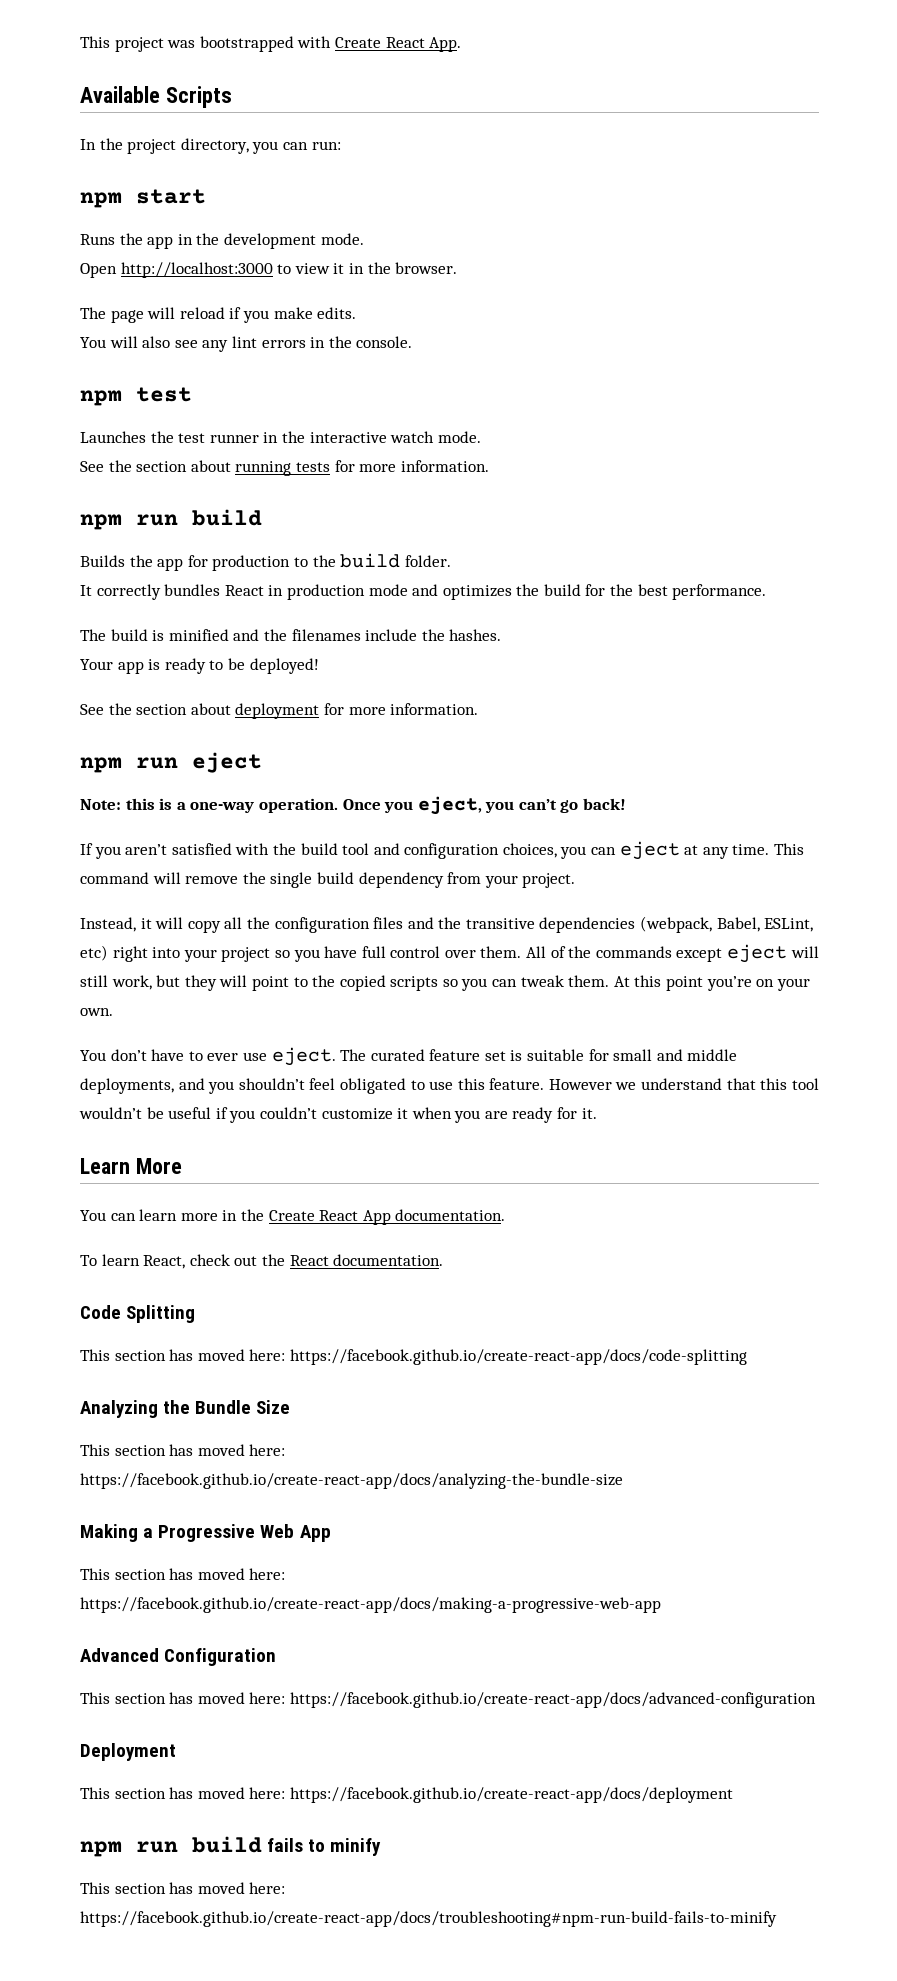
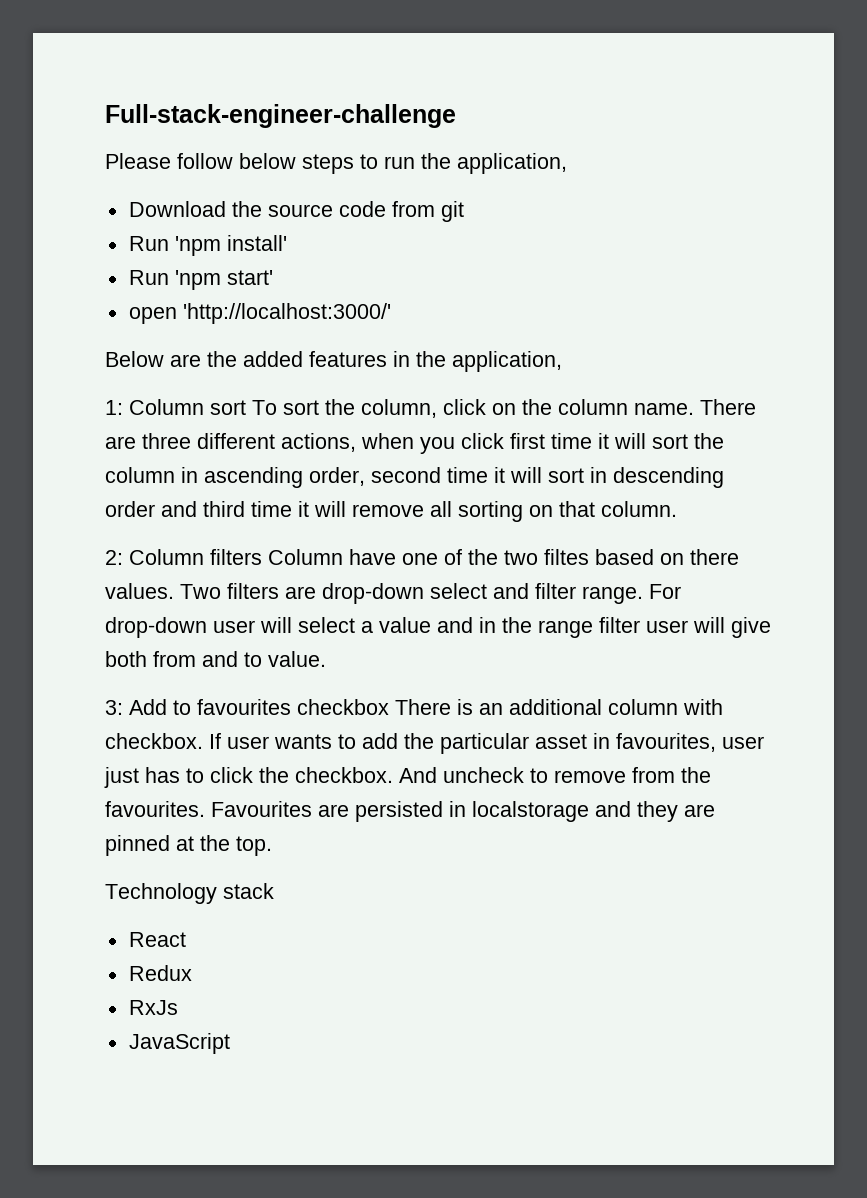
- This project was bootstrapped with Create React App.
- Available Scripts
- In the project directory, you can run:
- npm start
- Runs the app in the development mode.
- Open http://localhost:3000 to view it in the browser.
- The page will reload if you make edits.
- You will also see any lint errors in the console.
- npm test
- Launches the test runner in the interactive watch mode.
- See the section about running tests for more information.
- npm run build
- Builds the app for production to the build folder.
- It correctly bundles React in production mode and optimizes the build for the best performance.
- The build is minified and the filenames include the hashes.
- Your app is ready to be deployed!
- See the section about deployment for more information.
- npm run eject
- Note: this is a one-way operation. Once you eject, you can’t go back!
- If you aren’t satisfied with the build tool and configuration choices, you can eject at any time. This command will remove the single build dependency from your project.
- Instead, it will copy all the configuration files and the transitive dependencies (webpack, Babel, ESLint, etc) right into your project so you have full control over them. All of the commands except eject will still work, but they will point to the copied scripts so you can tweak them. At this point you’re on your own.
- You don’t have to ever use eject. The curated feature set is suitable for small and middle deployments, and you shouldn’t feel obligated to use this feature. However we understand that this tool wouldn’t be useful if you couldn’t customize it when you are ready for it.
- Learn More
- You can learn more in the Create React App documentation.
- To learn React, check out the React documentation.
- Code Splitting
- This section has moved here: https://facebook.github.io/create-react-app/docs/code-splitting
- Analyzing the Bundle Size
- This section has moved here: https://facebook.github.io/create-react-app/docs/analyzing-the-bundle-size
- Making a Progressive Web App
- This section has moved here: https://facebook.github.io/create-react-app/docs/making-a-progressive-web-app
- Advanced Configuration
- This section has moved here: https://facebook.github.io/create-react-app/docs/advanced-configuration
- Deployment
- This section has moved here: https://facebook.github.io/create-react-app/docs/deployment
- npm run build fails to minify
- This section has moved here: https://facebook.github.io/create-react-app/docs/troubleshooting#npm-run-build-fails-to-minify
+ Full-stack-engineer-challenge
+ Please follow below steps to run the application,
+ Download the source code from git
+ Run 'npm install'
+ Run 'npm start'
+ open 'http://localhost:3000/'
+ Below are the added features in the application,
+ 1: Column sort To sort the column, click on the column name. There are three different actions, when you click first time it will sort the column in ascending order, second time it will sort in descending order and third time it will remove all sorting on that column.
+ 2: Column filters Column have one of the two filtes based on there values. Two filters are drop-down select and filter range. For drop-down user will select a value and in the range filter user will give both from and to value.
+ 3: Add to favourites checkbox There is an additional column with checkbox. If user wants to add the particular asset in favourites, user just has to click the checkbox. And uncheck to remove from the favourites. Favourites are persisted in localstorage and they are pinned at the top.
+ Technology stack
+ React
+ Redux
+ RxJs
+ JavaScript

